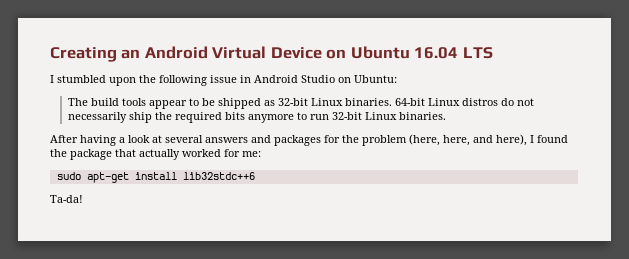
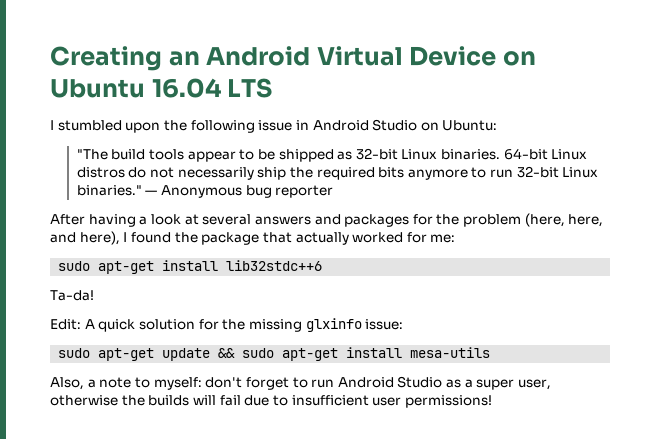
- The build tools appear to be shipped as 32-bit Linux binaries.
+ "The build tools appear to be shipped as 32-bit Linux binaries.
- 64-bit Linux distros do not necessarily ship the required bits anymore to run 32-bit Linux binaries.
+ 64-bit Linux distros do not necessarily ship the required bits anymore to run 32-bit Linux binaries." — Anonymous bug reporter
+ Edit: A quick solution for the missing glxinfo issue:
+ sudo apt-get update && sudo apt-get install mesa-utils
+ Also, a note to myself: don't forget to run Android Studio as a super user, otherwise the builds will fail due to insufficient user permissions!

